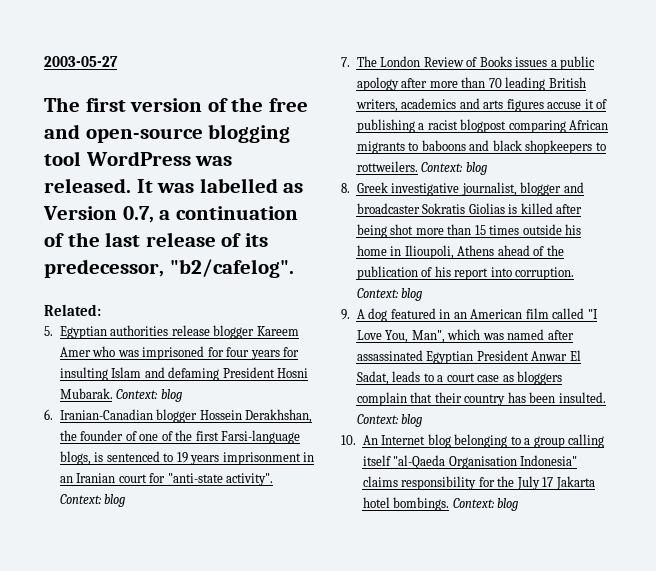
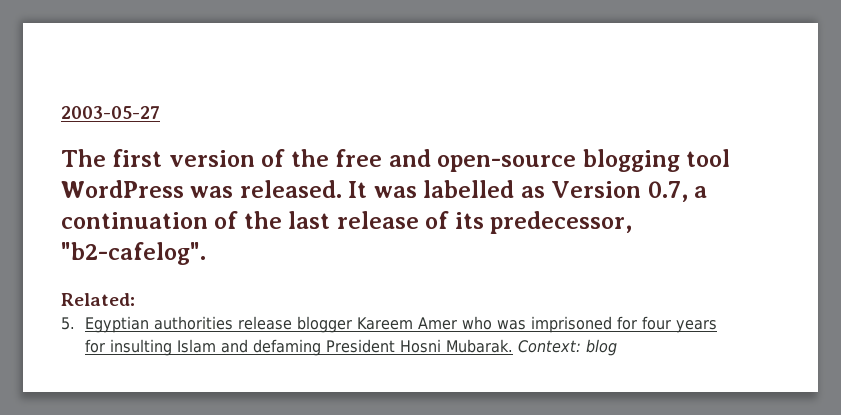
- It was labelled as Version 0.7, a continuation of the last release of its predecessor, "b2/cafelog".
+ It was labelled as Version 0.7, a continuation of the last release of its predecessor, "b2-cafelog".
- 6. Iranian-Canadian blogger Hossein Derakhshan, the founder of one of the first Farsi-language blogs, is sentenced to 19 years imprisonment in an Iranian court for "anti-state activity". Context: blog
- 7. The London Review of Books issues a public apology after more than 70 leading British writers, academics and arts figures accuse it of publishing a racist blogpost comparing African migrants to baboons and black shopkeepers to rottweilers. Context: blog
- 8. Greek investigative journalist, blogger and broadcaster Sokratis Giolias is killed after being shot more than 15 times outside his home in Ilioupoli, Athens ahead of the publication of his report into corruption. Context: blog
- 9. A dog featured in an American film called "I Love You, Man", which was named after assassinated Egyptian President Anwar El Sadat, leads to a court case as bloggers complain that their country has been insulted. Context: blog
- 10. An Internet blog belonging to a group calling itself "al-Qaeda Organisation Indonesia" claims responsibility for the July 17 Jakarta hotel bombings. Context: blog

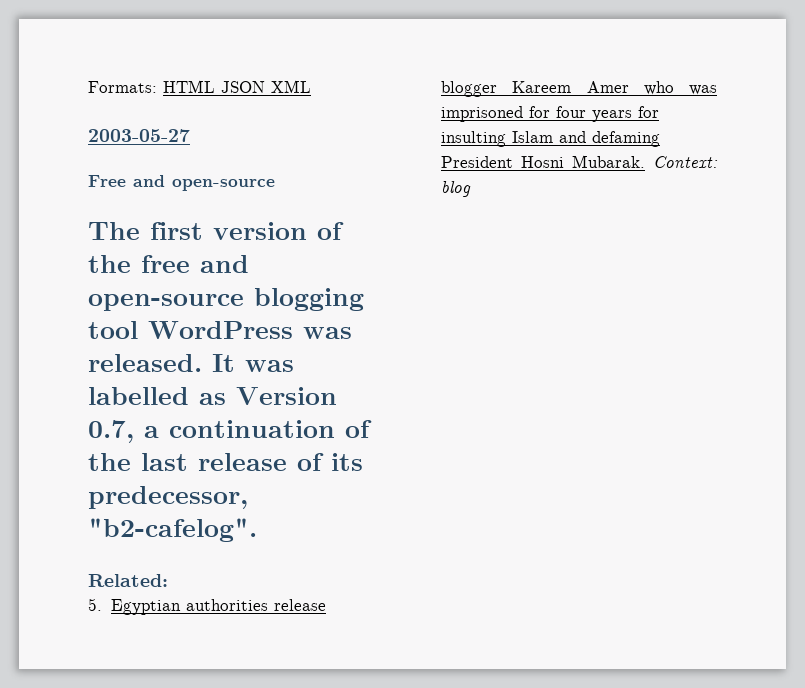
+ Formats: HTML JSON XML
  2003-05-27
+ Free and open-source

